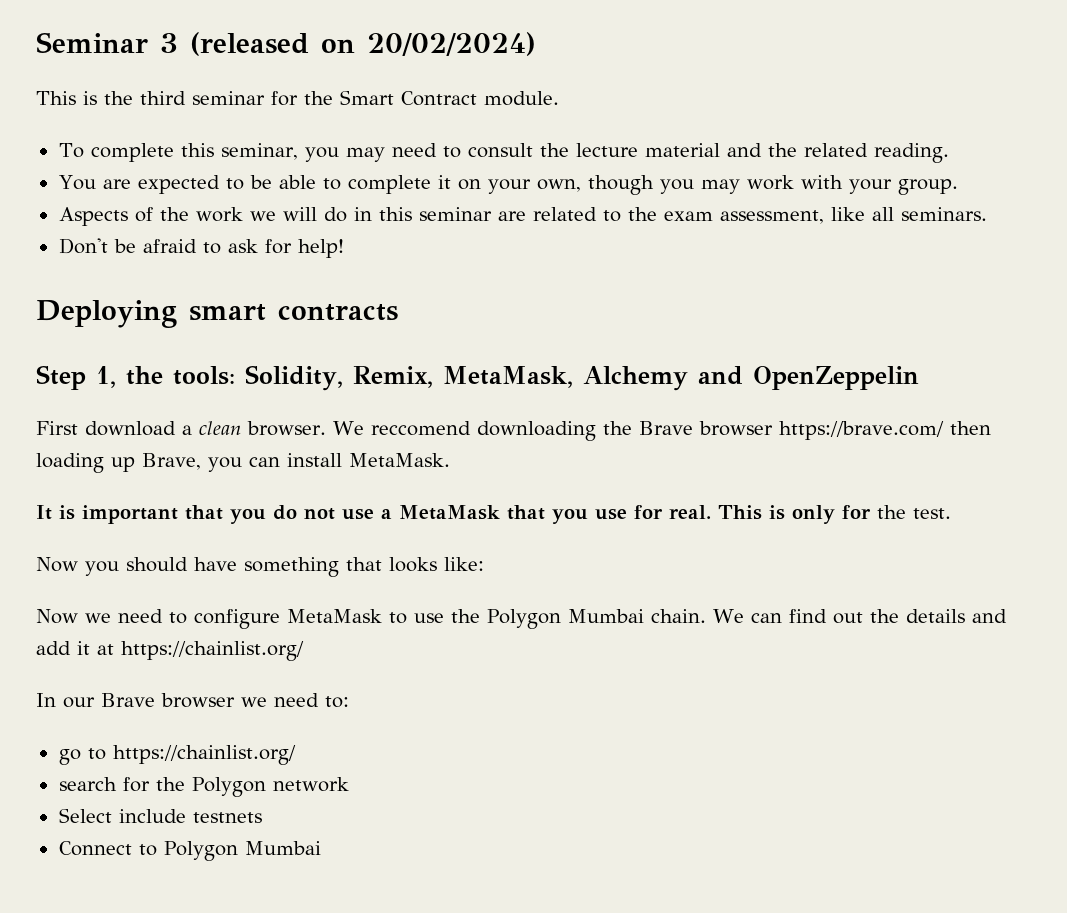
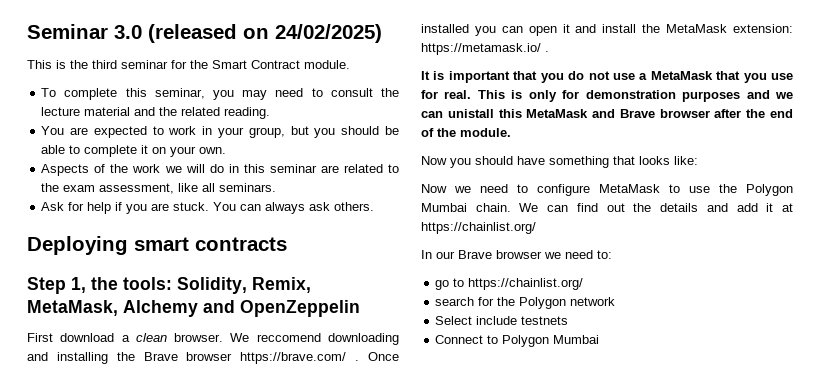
- Seminar 3 (released on 20/02/2024)
+ Seminar 3.0 (released on 24/02/2025)
- You are expected to be able to complete it on your own, though you may work with your group.
+ You are expected to work in your group, but you should be able to complete it on your own.
- Don't be afraid to ask for help!
+ Ask for help if you are stuck. You can always ask others.
- We reccomend downloading the Brave browser https://brave.com/ then loading up Brave, you can install MetaMask.
+ We reccomend downloading and installing the Brave browser https://brave.com/ . Once installed you can open it and install the MetaMask extension: https://metamask.io/ .
- This is only for the test.
+ This is only for demonstration purposes and we can unistall this MetaMask and Brave browser after the end of the module.

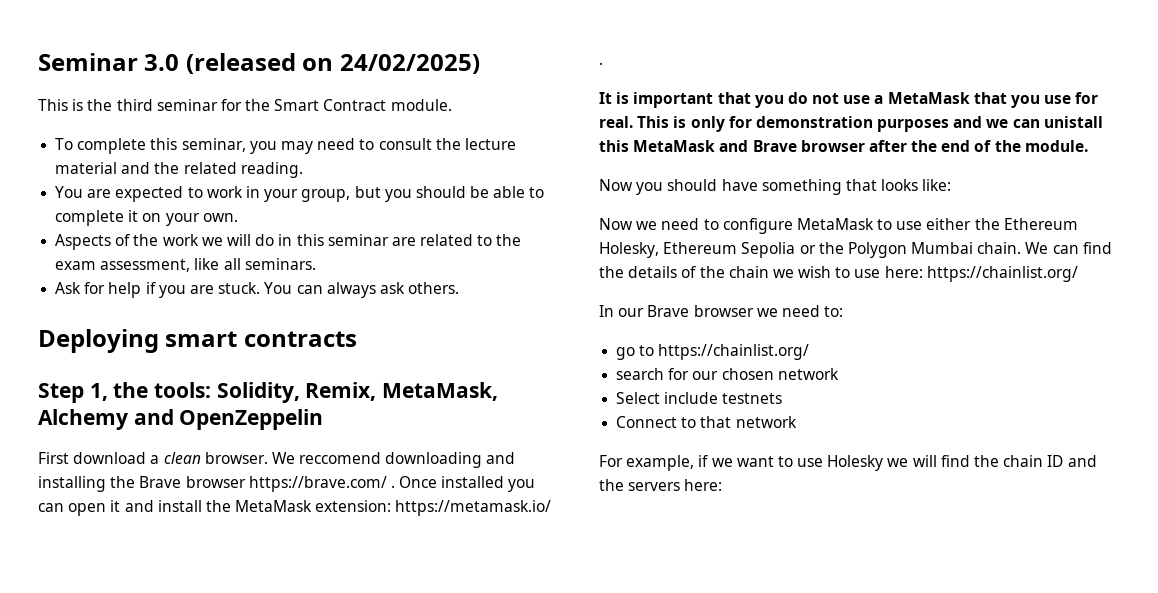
- Now we need to configure MetaMask to use the Polygon Mumbai chain.
+ Now we need to configure MetaMask to use either the Ethereum Holesky, Ethereum Sepolia or the Polygon Mumbai chain.
- We can find out the details and add it at https://chainlist.org/
+ We can find the details of the chain we wish to use here: https://chainlist.org/
- search for the Polygon network
+ search for our chosen network
- Connect to Polygon Mumbai
+ Connect to that network
+ For example, if we want to use Holesky we will find the chain ID and the servers here:

